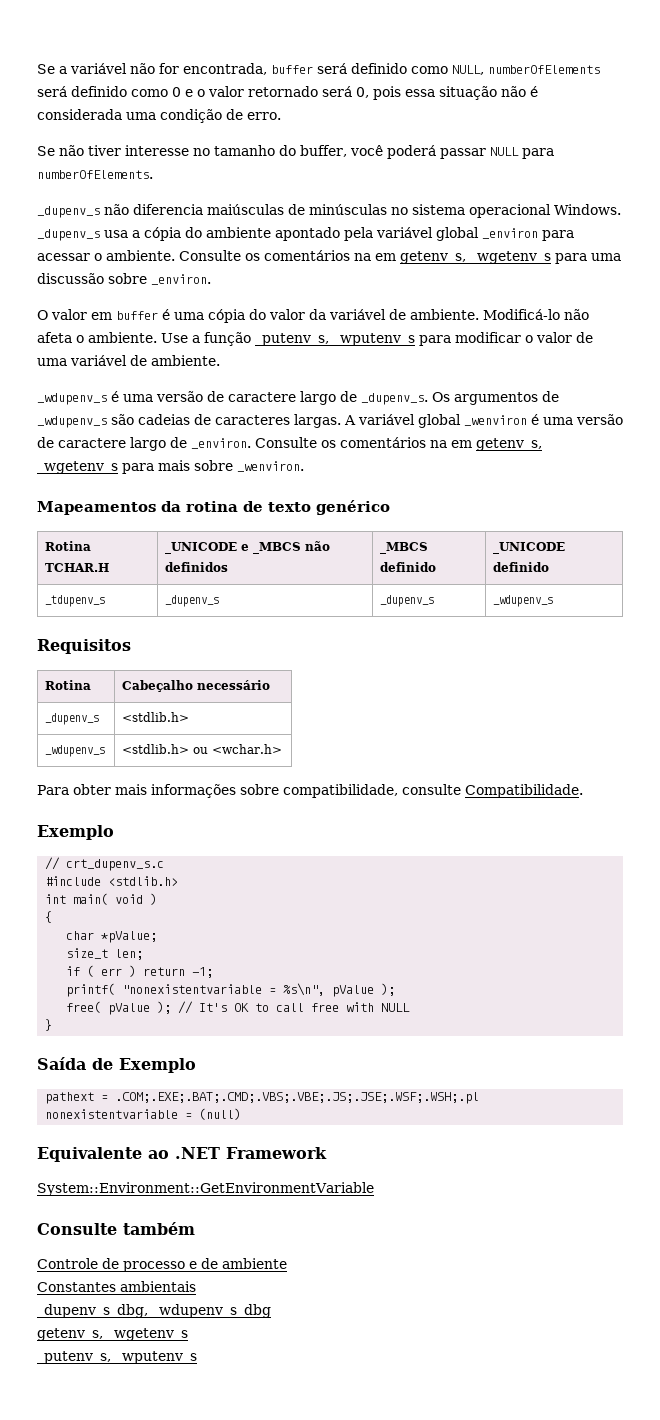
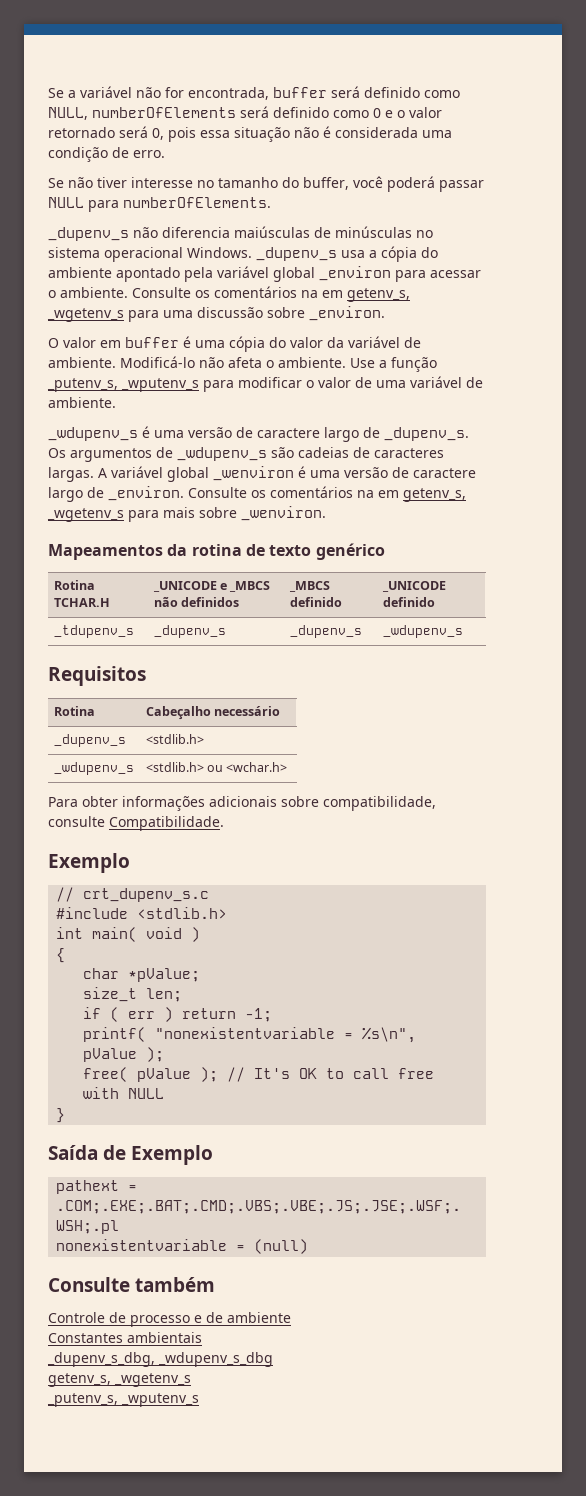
- Para obter mais informações sobre compatibilidade, consulte Compatibilidade.
+ Para obter informações adicionais sobre compatibilidade, consulte Compatibilidade.
- Equivalente ao .NET Framework
- System::Environment::GetEnvironmentVariable

